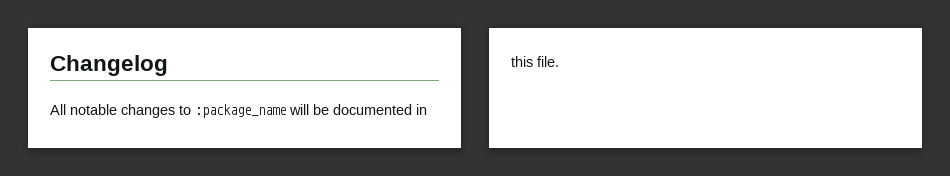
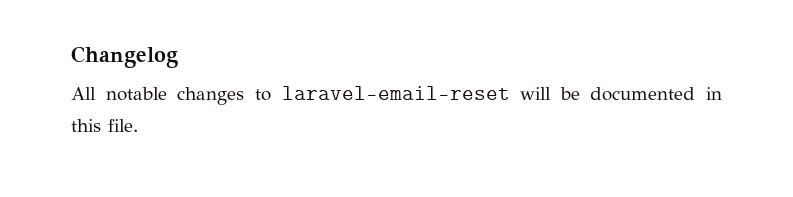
- All notable changes to :package_name will be documented in this file.
+ All notable changes to laravel-email-reset will be documented in this file.

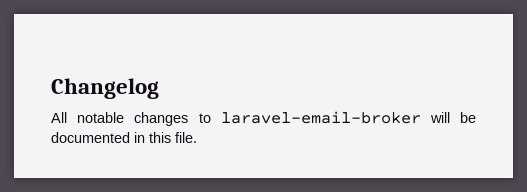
- All notable changes to laravel-email-reset will be documented in this file.
+ All notable changes to laravel-email-broker will be documented in this file.

